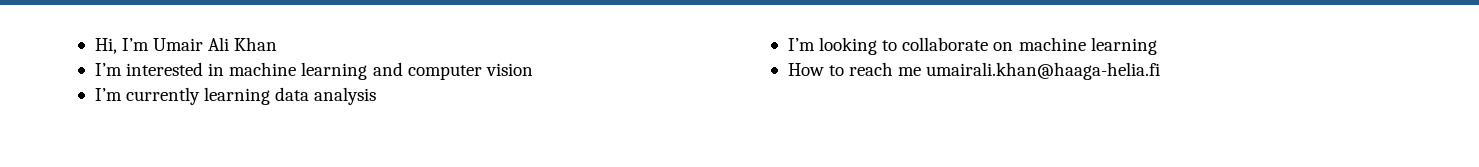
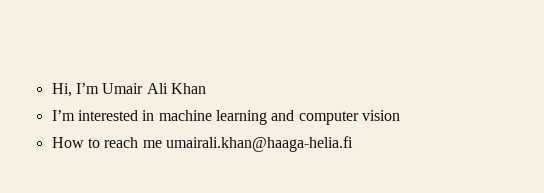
- I’m currently learning data analysis
- I’m looking to collaborate on machine learning

